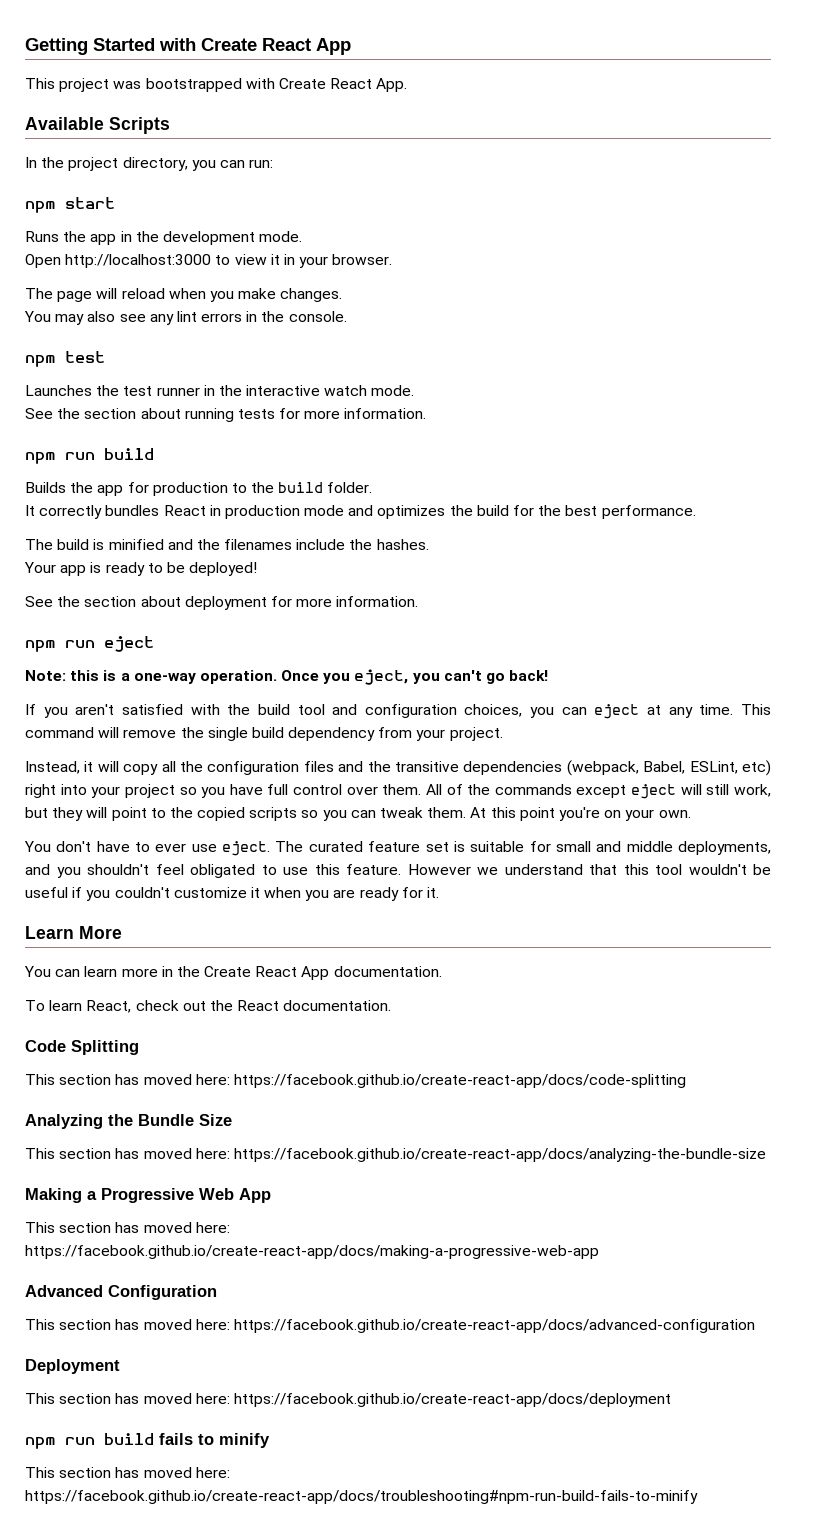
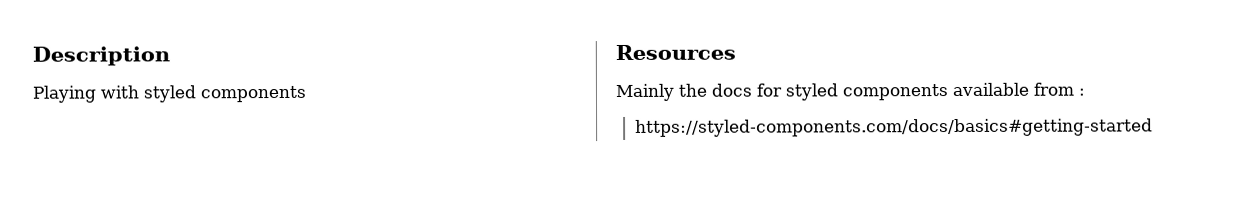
- Getting Started with Create React App
- This project was bootstrapped with Create React App.
- Available Scripts
- In the project directory, you can run:
- npm start
- Runs the app in the development mode.
- Open http://localhost:3000 to view it in your browser.
- The page will reload when you make changes.
- You may also see any lint errors in the console.
- npm test
- Launches the test runner in the interactive watch mode.
- See the section about running tests for more information.
- npm run build
- Builds the app for production to the build folder.
- It correctly bundles React in production mode and optimizes the build for the best performance.
- The build is minified and the filenames include the hashes.
- Your app is ready to be deployed!
- See the section about deployment for more information.
- npm run eject
- Note: this is a one-way operation. Once you eject, you can't go back!
- If you aren't satisfied with the build tool and configuration choices, you can eject at any time. This command will remove the single build dependency from your project.
- Instead, it will copy all the configuration files and the transitive dependencies (webpack, Babel, ESLint, etc) right into your project so you have full control over them. All of the commands except eject will still work, but they will point to the copied scripts so you can tweak them. At this point you're on your own.
- You don't have to ever use eject. The curated feature set is suitable for small and middle deployments, and you shouldn't feel obligated to use this feature. However we understand that this tool wouldn't be useful if you couldn't customize it when you are ready for it.
- Learn More
- You can learn more in the Create React App documentation.
- To learn React, check out the React documentation.
- Code Splitting
- This section has moved here: https://facebook.github.io/create-react-app/docs/code-splitting
- Analyzing the Bundle Size
- This section has moved here: https://facebook.github.io/create-react-app/docs/analyzing-the-bundle-size
- Making a Progressive Web App
- This section has moved here: https://facebook.github.io/create-react-app/docs/making-a-progressive-web-app
- Advanced Configuration
- This section has moved here: https://facebook.github.io/create-react-app/docs/advanced-configuration
- Deployment
- This section has moved here: https://facebook.github.io/create-react-app/docs/deployment
- npm run build fails to minify
- This section has moved here: https://facebook.github.io/create-react-app/docs/troubleshooting#npm-run-build-fails-to-minify
+ Description
+ Playing with styled components
+ Resources
+ Mainly the docs for styled components available from :
+ https://styled-components.com/docs/basics#getting-started

